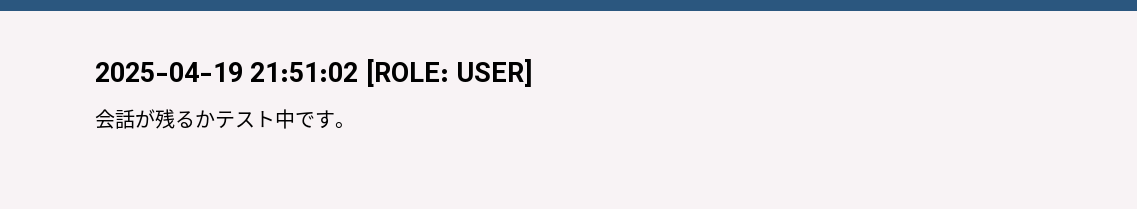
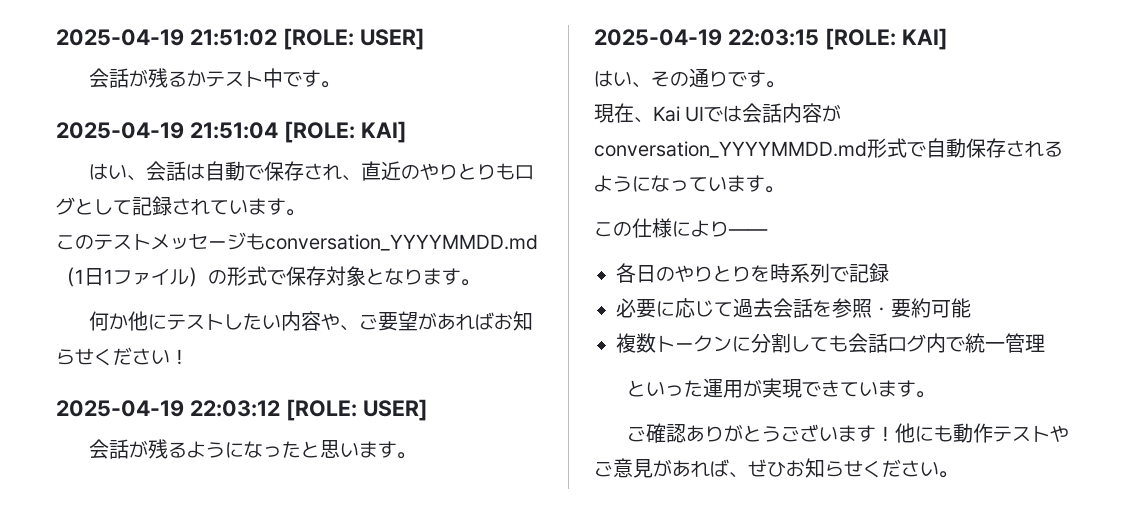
+ 2025-04-19 21:51:04 [ROLE: KAI]
+ はい、会話は自動で保存され、直近のやりとりもログとして記録されています。
+ このテストメッセージもconversation_YYYYMMDD.md（1日1ファイル）の形式で保存対象となります。
+ 何か他にテストしたい内容や、ご要望があればお知らせください！
+ 2025-04-19 22:03:12 [ROLE: USER]
+ 会話が残るようになったと思います。
+ 2025-04-19 22:03:15 [ROLE: KAI]
+ はい、その通りです。
+ 現在、Kai UIでは会話内容がconversation_YYYYMMDD.md形式で自動保存されるようになっています。
+ この仕様により――
+ 各日のやりとりを時系列で記録
+ 必要に応じて過去会話を参照・要約可能
+ 複数トークンに分割しても会話ログ内で統一管理
+ といった運用が実現できています。
+ ご確認ありがとうございます！他にも動作テストやご意見があれば、ぜひお知らせください。

